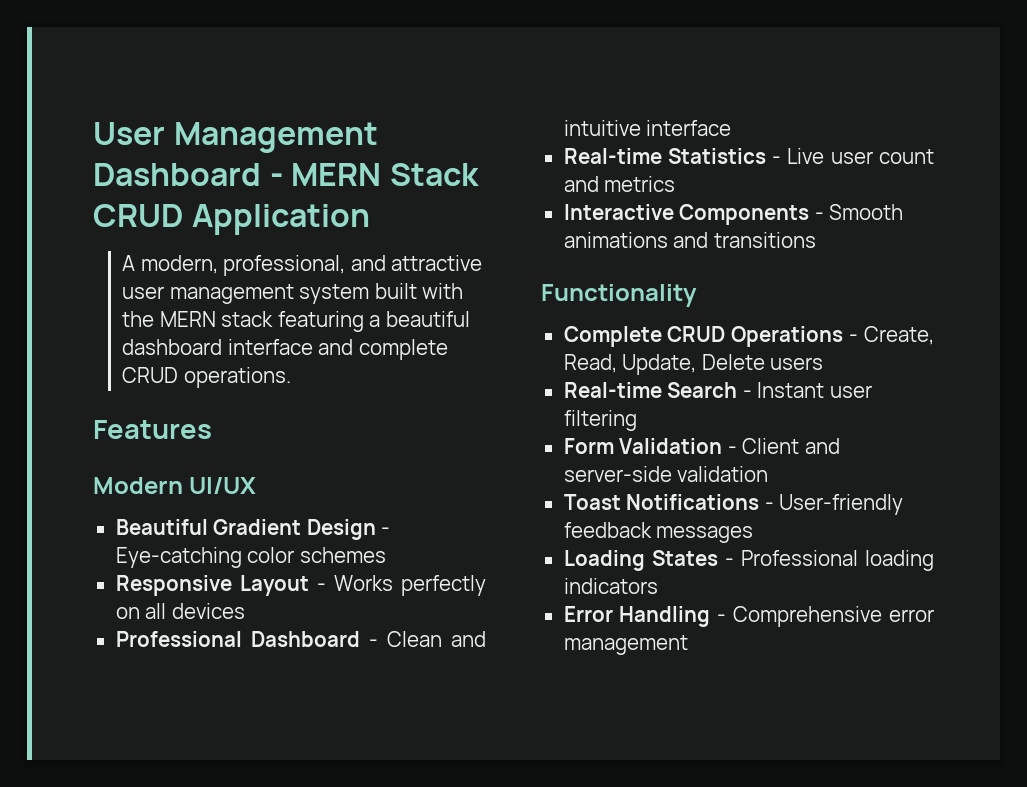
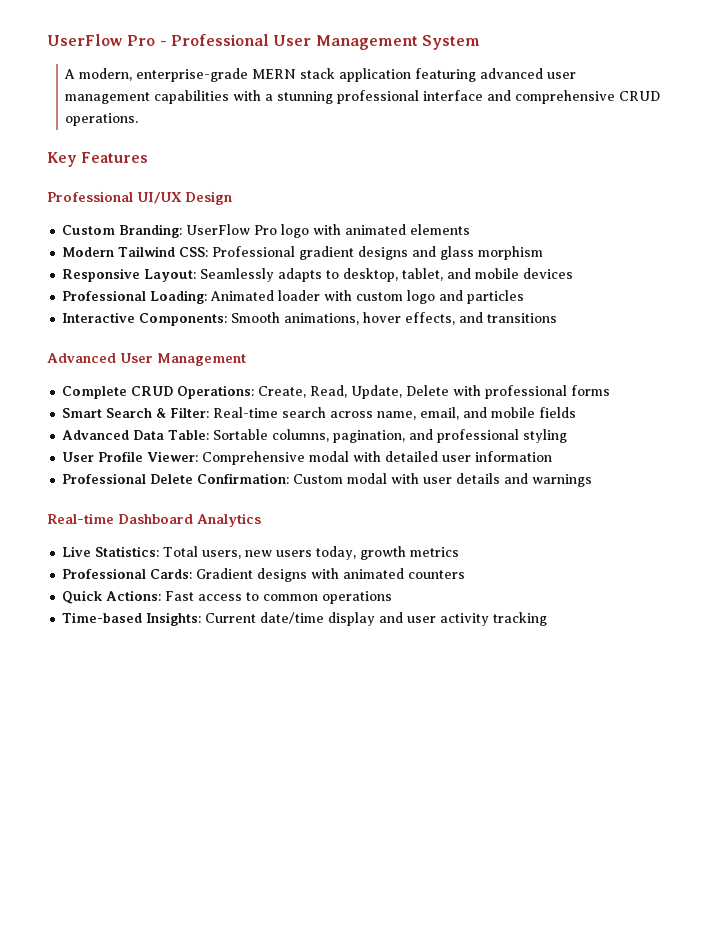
- User Management Dashboard - MERN Stack CRUD Application
- A modern, professional, and attractive user management system built with the MERN stack featuring a beautiful dashboard interface and complete CRUD operations.
+ UserFlow Pro - Professional User Management System
+ A modern, enterprise-grade MERN stack application featuring advanced user management capabilities with a stunning professional interface and comprehensive CRUD operations.
- Features
+ Key Features
- Modern UI/UX
- Beautiful Gradient Design - Eye-catching color schemes
- Responsive Layout - Works perfectly on all devices
- Professional Dashboard - Clean and intuitive interface
- Real-time Statistics - Live user count and metrics
- Interactive Components - Smooth animations and transitions
+ Professional UI/UX Design
+ Custom Branding: UserFlow Pro logo with animated elements
+ Modern Tailwind CSS: Professional gradient designs and glass morphism
+ Responsive Layout: Seamlessly adapts to desktop, tablet, and mobile devices
+ Professional Loading: Animated loader with custom logo and particles
+ Interactive Components: Smooth animations, hover effects, and transitions
- Functionality
+ Advanced User Management
- Complete CRUD Operations - Create, Read, Update, Delete users
- Real-time Search - Instant user filtering
- Form Validation - Client and server-side validation
- Toast Notifications - User-friendly feedback messages
- Loading States - Professional loading indicators
- Error Handling - Comprehensive error management
+ Complete CRUD Operations: Create, Read, Update, Delete with professional forms
+ Smart Search & Filter: Real-time search across name, email, and mobile fields
+ Advanced Data Table: Sortable columns, pagination, and professional styling
+ User Profile Viewer: Comprehensive modal with detailed user information
+ Professional Delete Confirmation: Custom modal with user details and warnings
+ Real-time Dashboard Analytics
+ Live Statistics: Total users, new users today, growth metrics
+ Professional Cards: Gradient designs with animated counters
+ Quick Actions: Fast access to common operations
+ Time-based Insights: Current date/time display and user activity tracking

